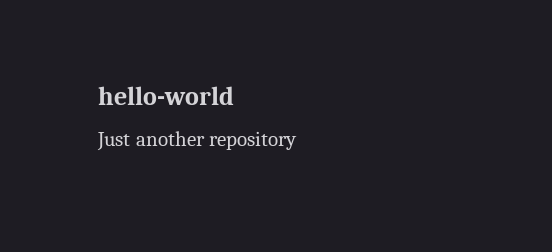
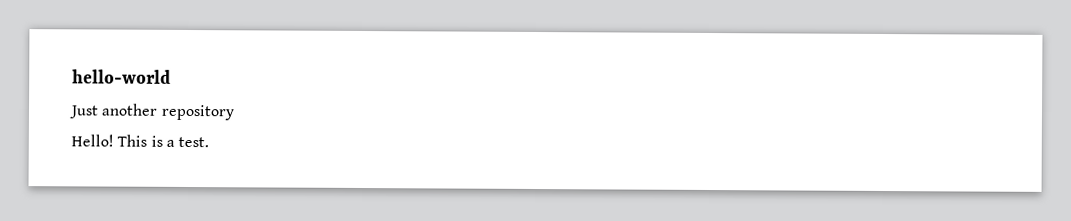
+ Hello! This is a test.

